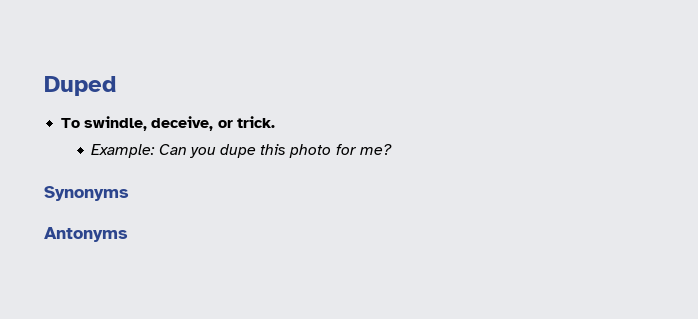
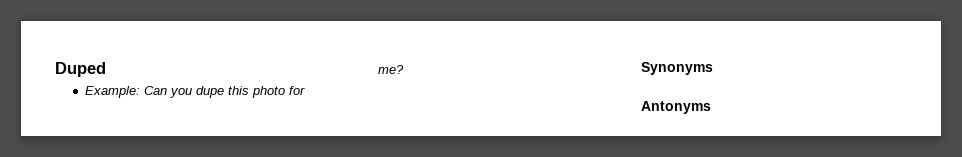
- To swindle, deceive, or trick.

